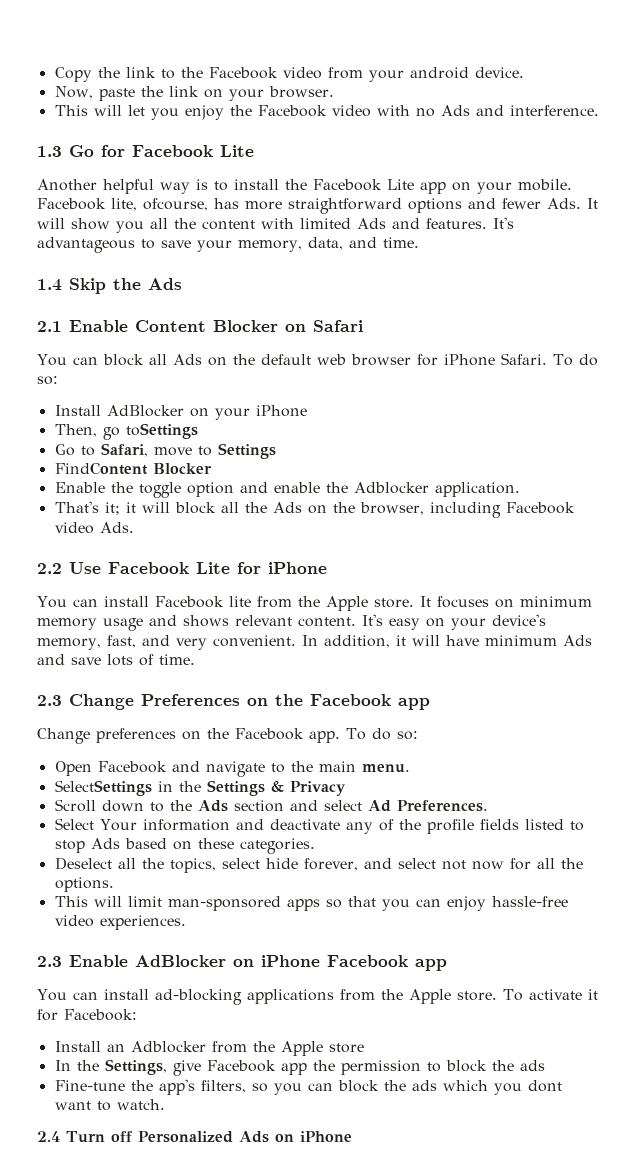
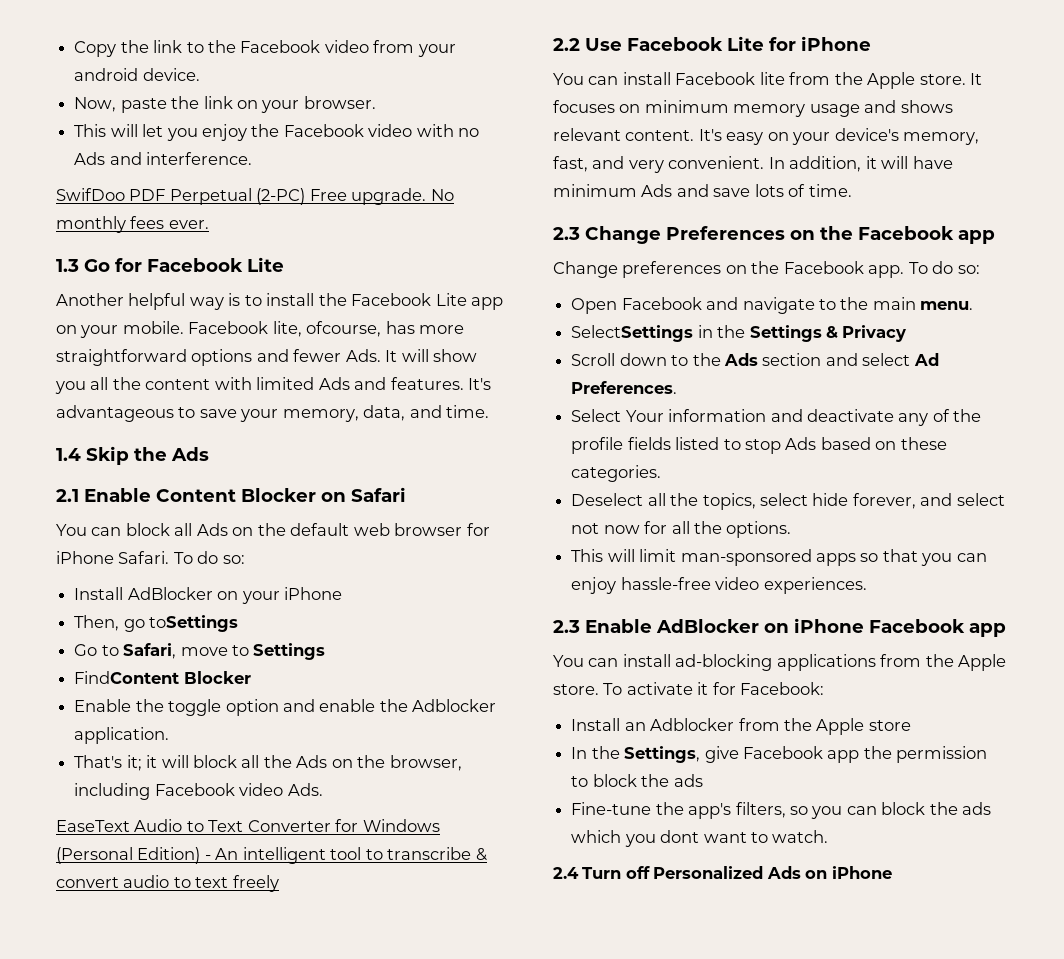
+ SwifDoo PDF Perpetual (2-PC) Free upgrade. No monthly fees ever.
+ EaseText Audio to Text Converter for Windows (Personal Edition) - An intelligent tool to transcribe & convert audio to text freely

